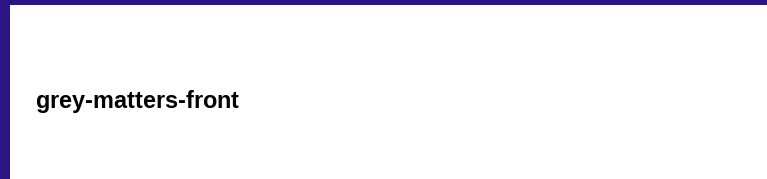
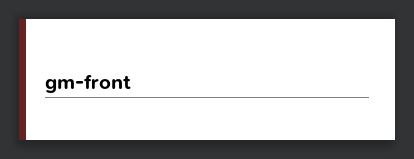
- grey-matters-front
+ gm-front

